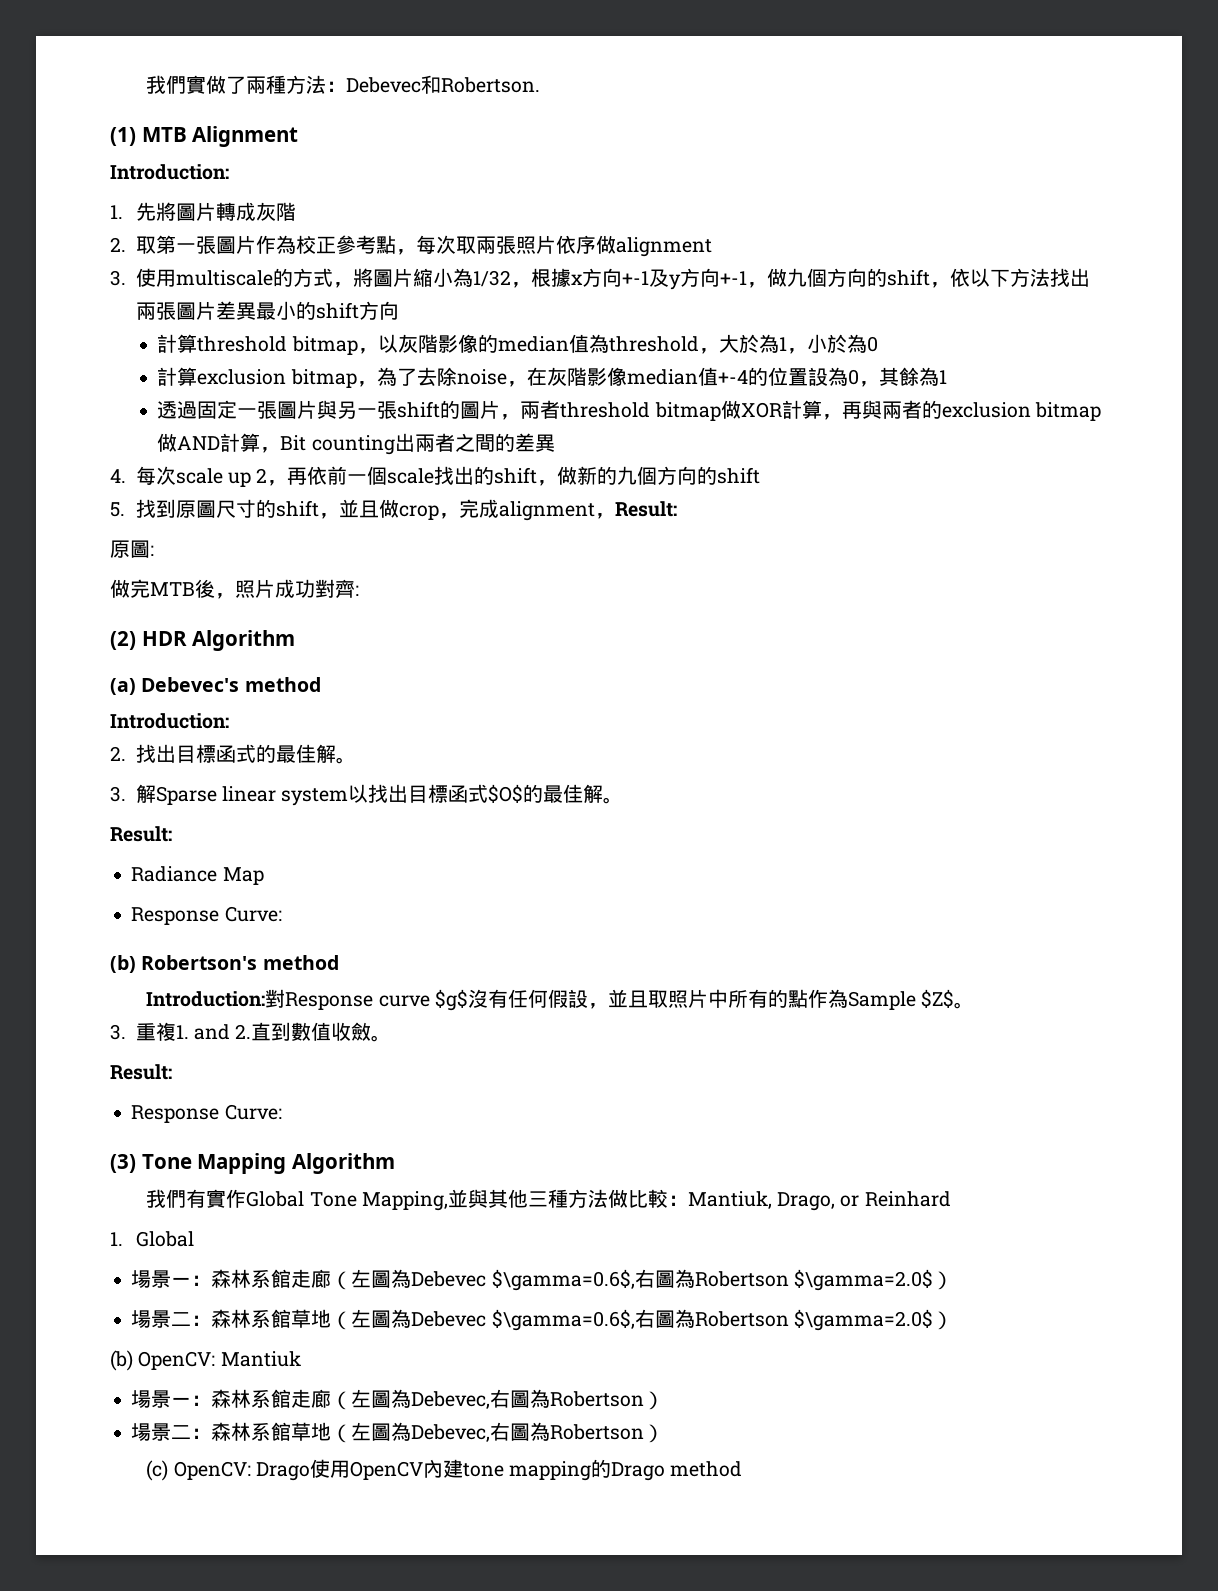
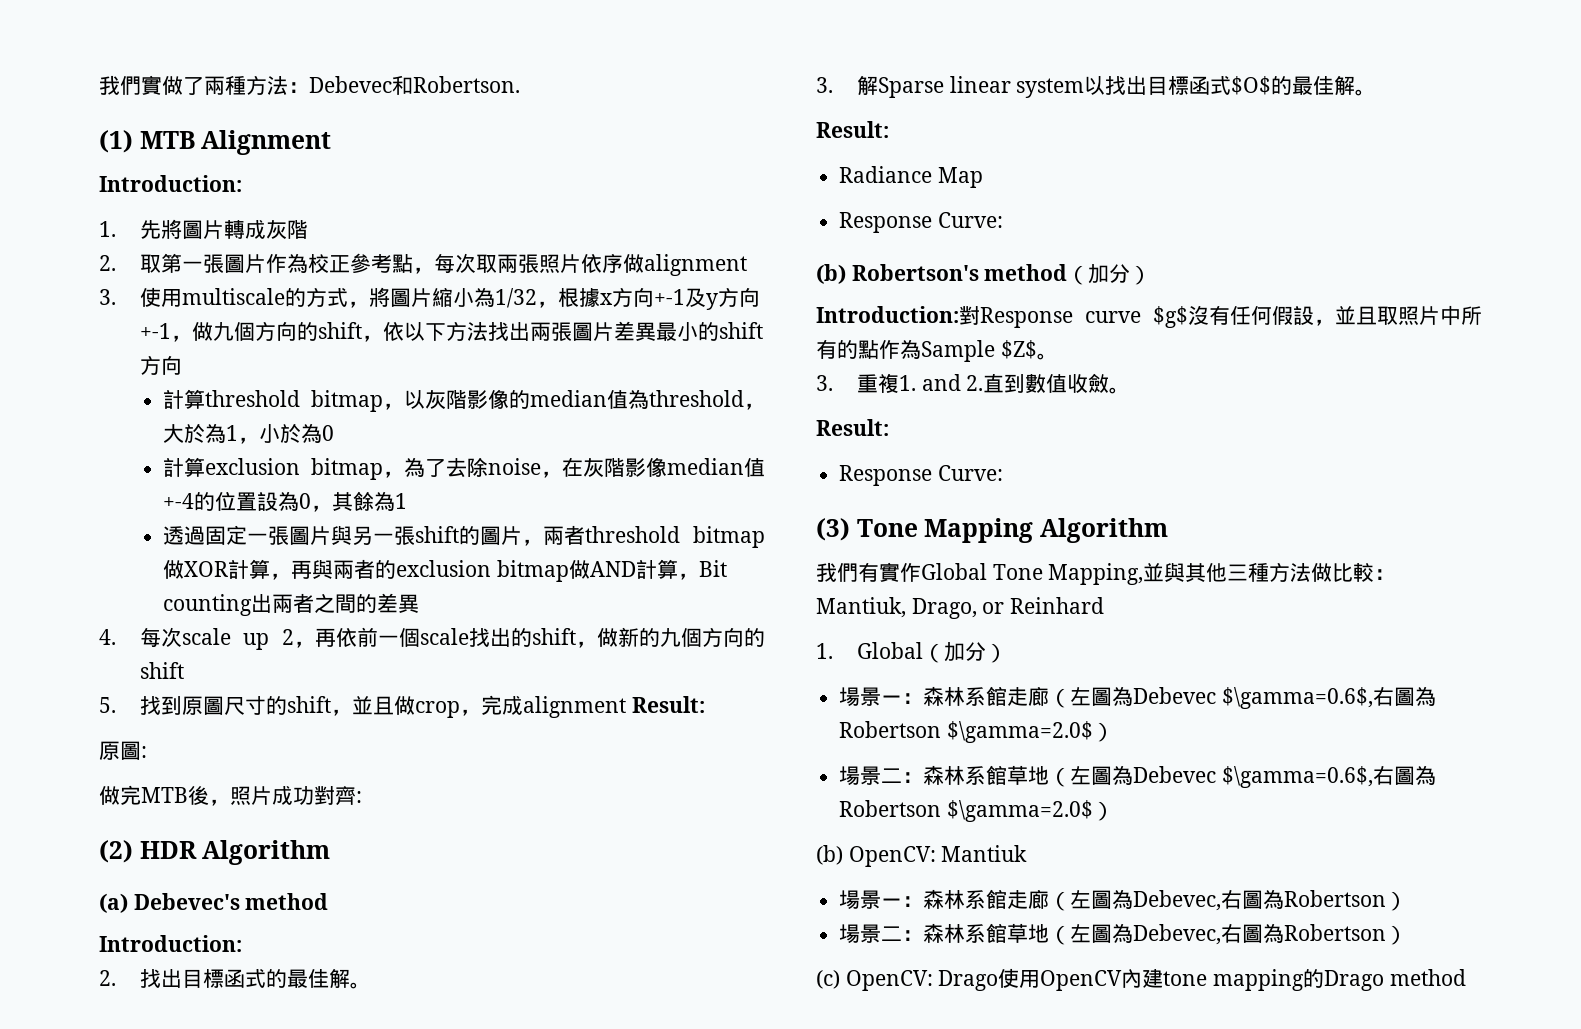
- 5.找到原圖尺寸的shift，並且做crop，完成alignment，Result:
+ 5.找到原圖尺寸的shift，並且做crop，完成alignment Result:
- (b) Robertson's method
+ (b) Robertson's method（加分）
- 1. Global
+ 1. Global（加分）

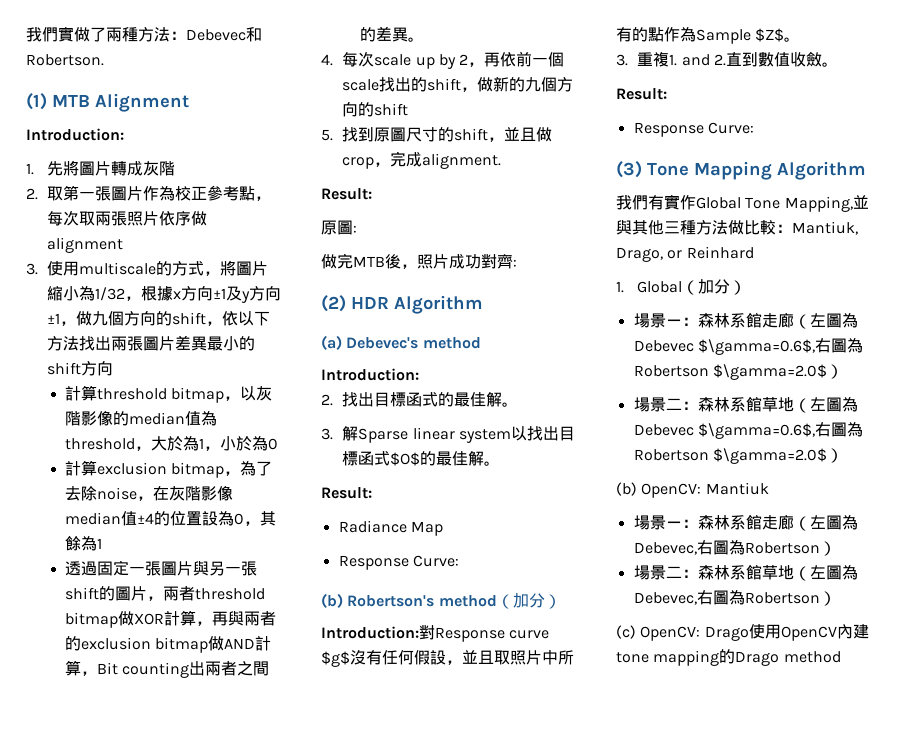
- 3.使用multiscale的方式，將圖片縮小為1/32，根據x方向+-1及y方向+-1，做九個方向的shift，依以下方法找出兩張圖片差異最小的shift方向
+ 3.使用multiscale的方式，將圖片縮小為1/32，根據x方向±1及y方向±1，做九個方向的shift，依以下方法找出兩張圖片差異最小的shift方向
- 計算exclusion bitmap，為了去除noise，在灰階影像median值+-4的位置設為0，其餘為1
+ 計算exclusion bitmap，為了去除noise，在灰階影像median值±4的位置設為0，其餘為1
- 透過固定一張圖片與另一張shift的圖片，兩者threshold bitmap做XOR計算，再與兩者的exclusion bitmap做AND計算，Bit counting出兩者之間的差異
+ 透過固定一張圖片與另一張shift的圖片，兩者threshold bitmap做XOR計算，再與兩者的exclusion bitmap做AND計算，Bit counting出兩者之間的差異。
- 4.每次scale up 2，再依前一個scale找出的shift，做新的九個方向的shift
+ 4.每次scale up by 2，再依前一個scale找出的shift，做新的九個方向的shift
- 5.找到原圖尺寸的shift，並且做crop，完成alignment Result:
+ 5.找到原圖尺寸的shift，並且做crop，完成alignment.
+ Result:

